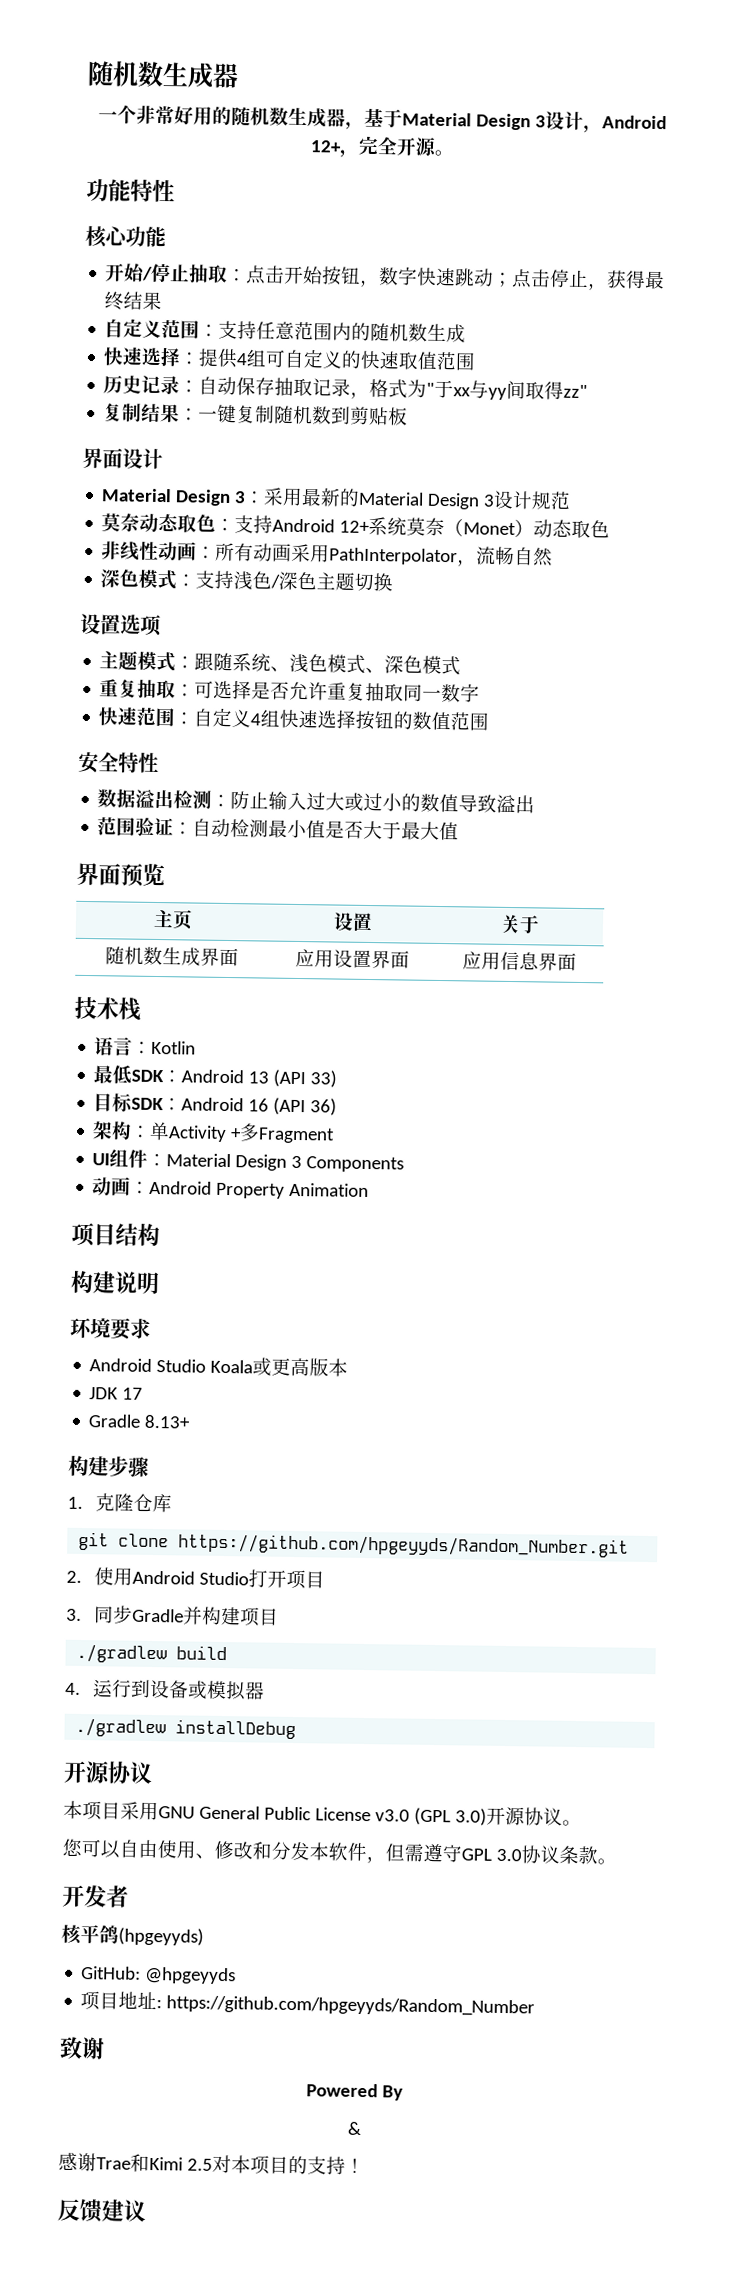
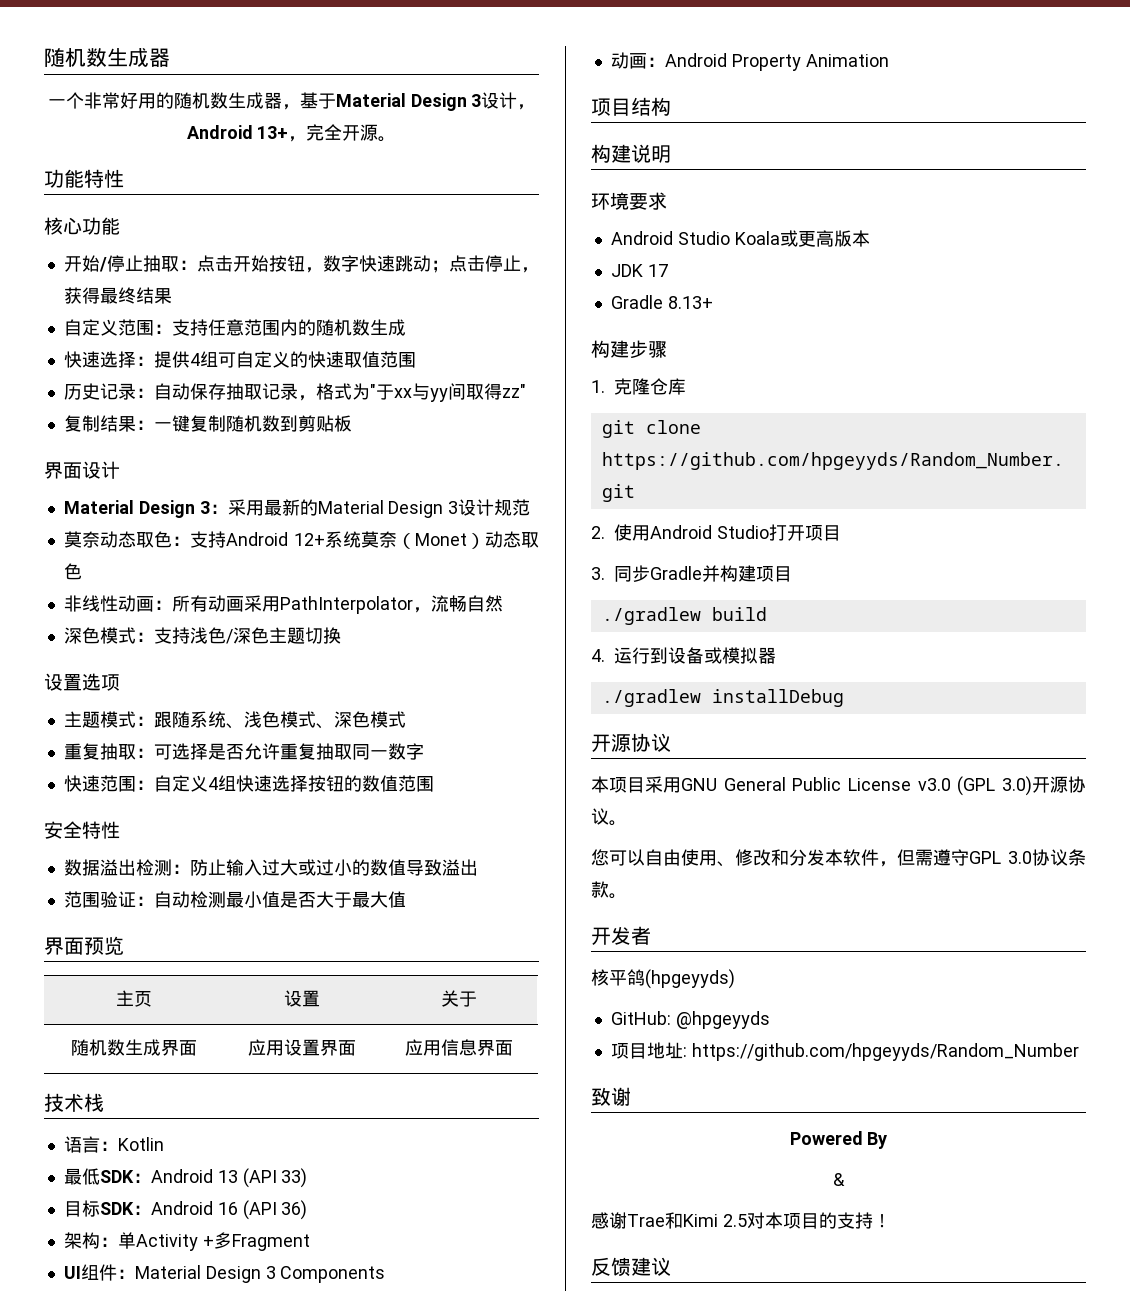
- 一个非常好用的随机数生成器，基于Material Design 3设计，Android 12+，完全开源。
+ 一个非常好用的随机数生成器，基于Material Design 3设计，Android 13+，完全开源。

